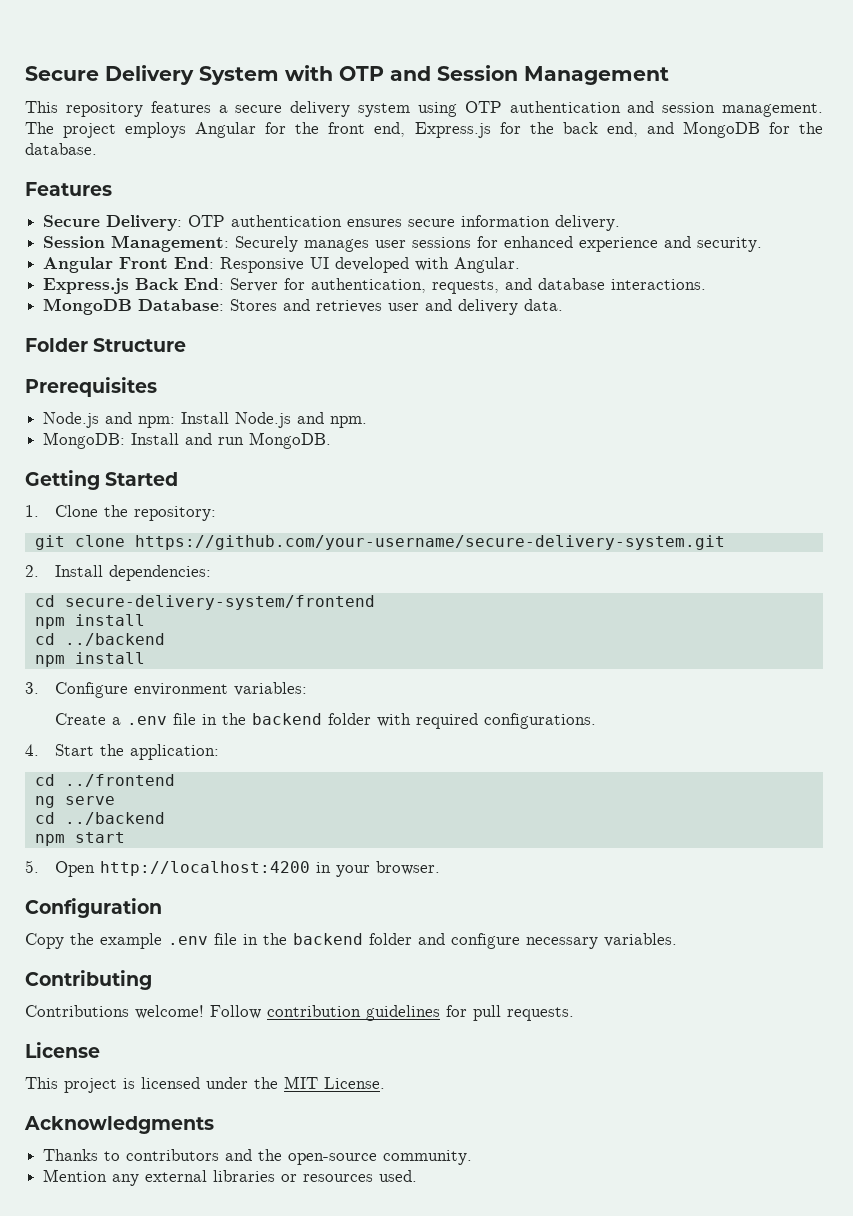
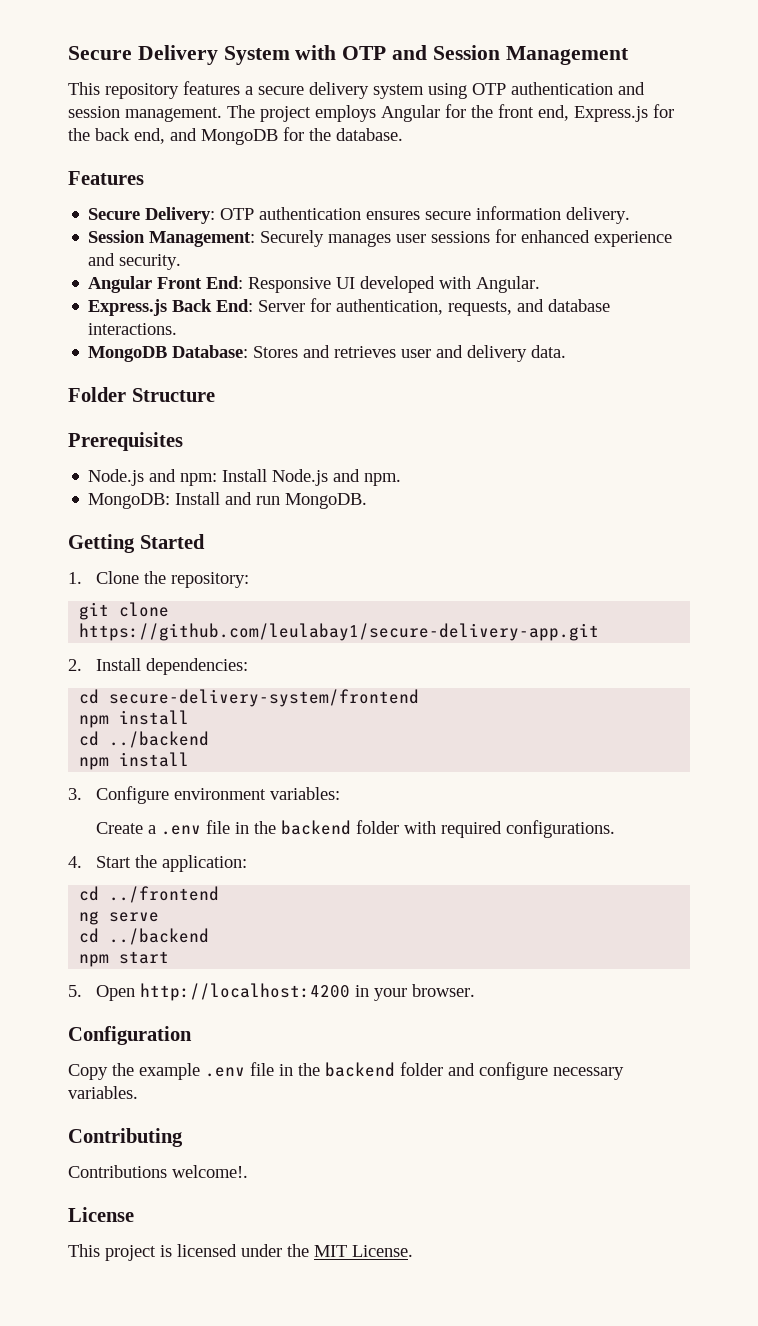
- git clone https://github.com/your-username/secure-delivery-system.git
+ git clone https://github.com/leulabay1/secure-delivery-app.git
- Contributions welcome! Follow contribution guidelines for pull requests.
+ Contributions welcome!.
- Acknowledgments
- Thanks to contributors and the open-source community.
- Mention any external libraries or resources used.

